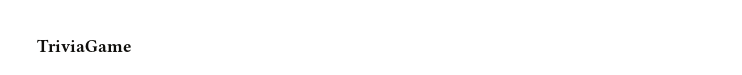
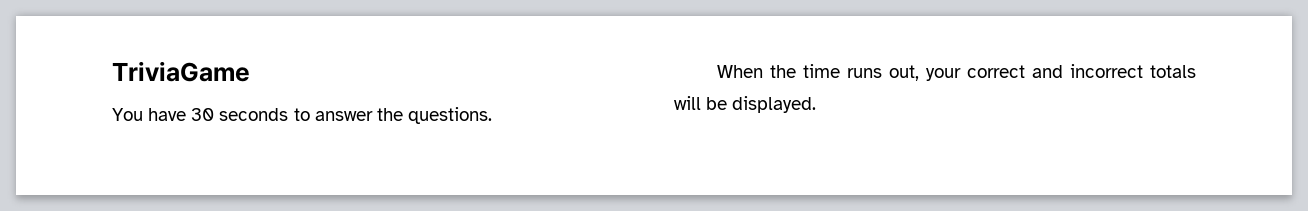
+ You have 30 seconds to answer the questions.
+ When the time runs out, your correct and incorrect totals will be displayed.

